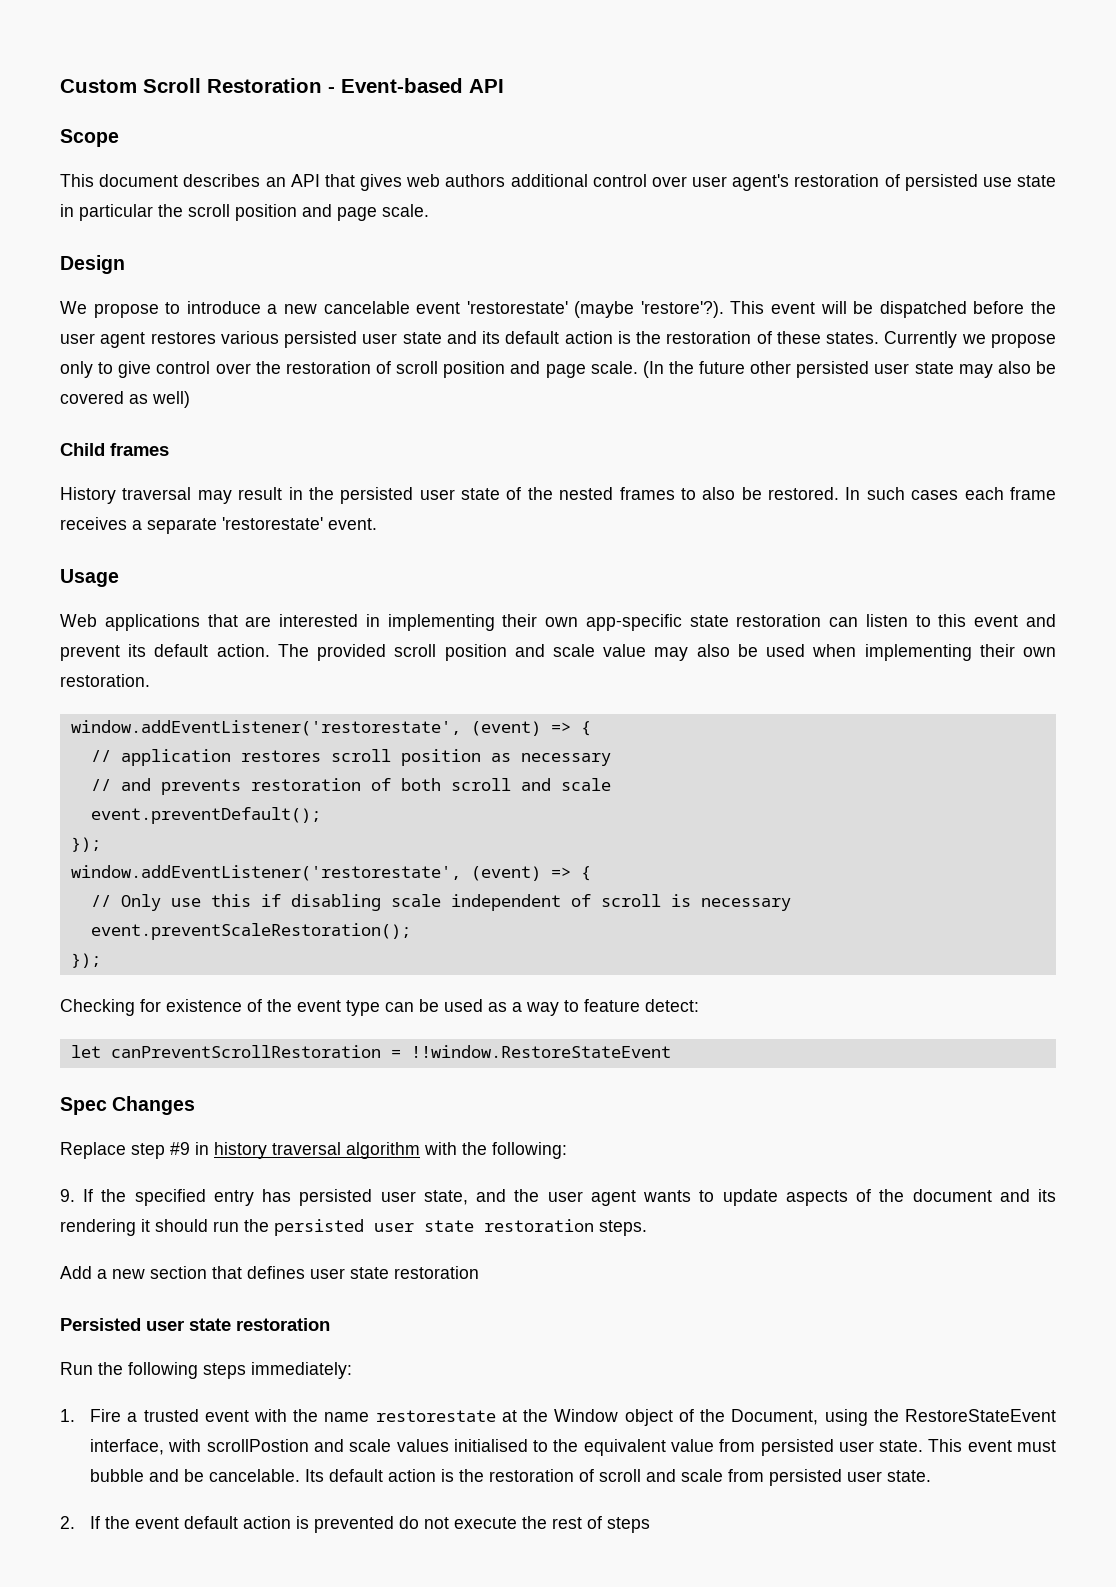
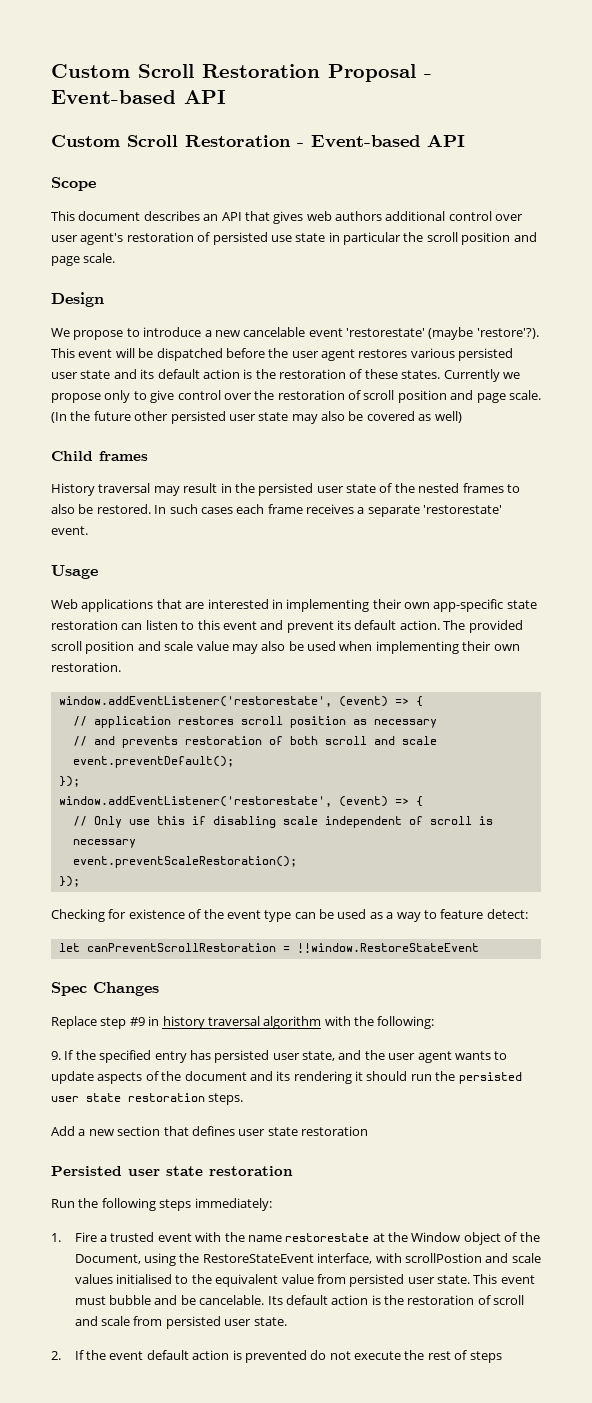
+ Custom Scroll Restoration Proposal - Event-based API

